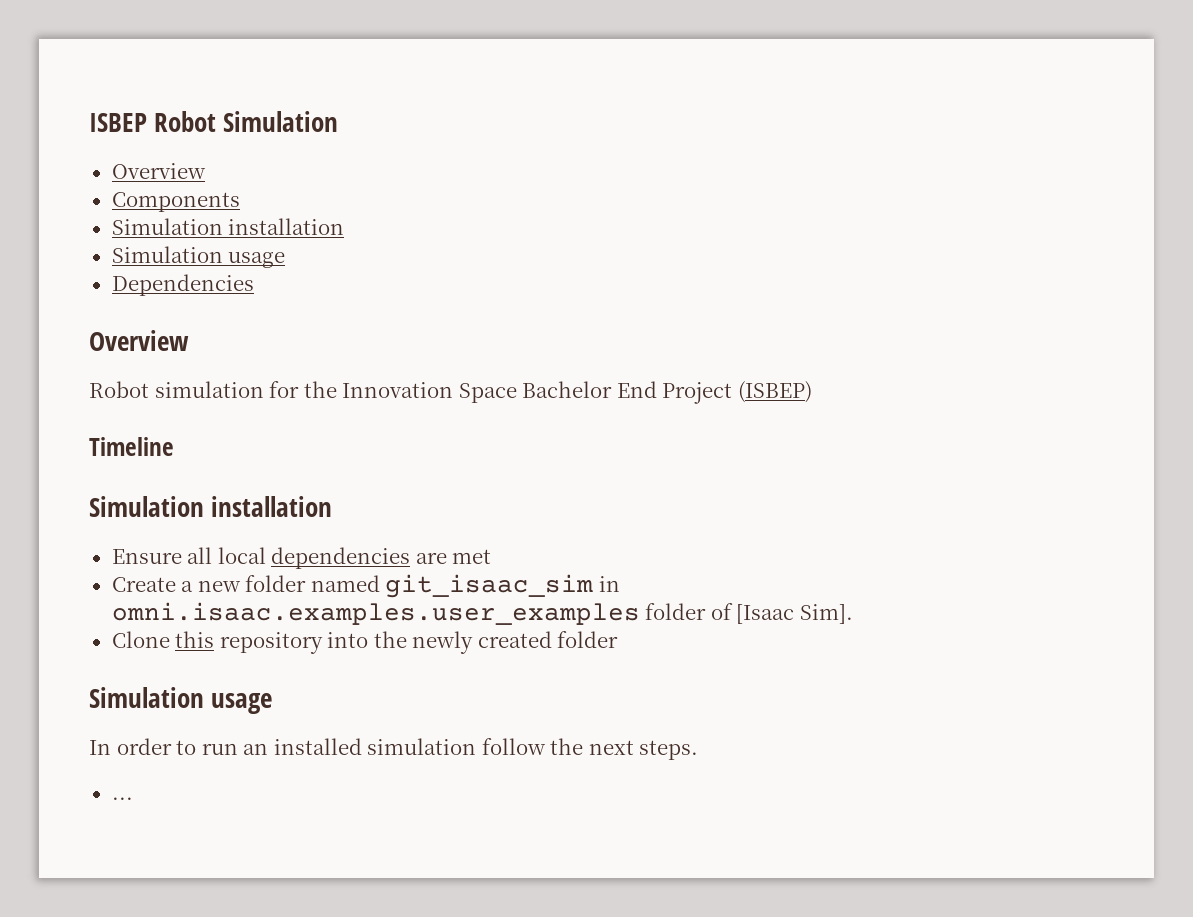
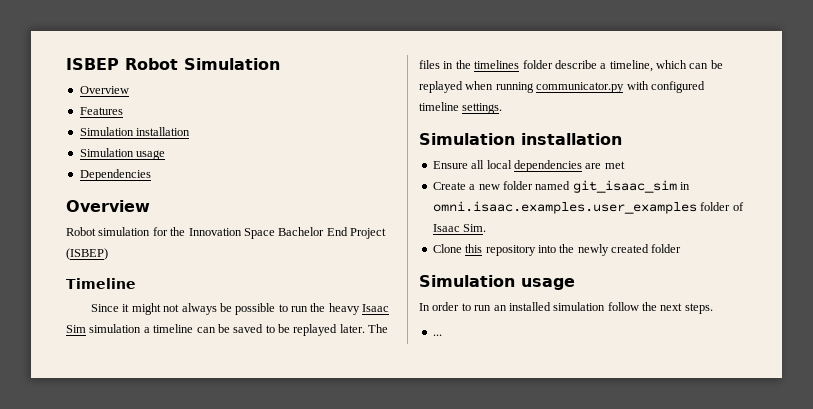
- Components
+ Features
+ Since it might not always be possible to run the heavy Isaac Sim simulation a timeline can be saved to be replayed later. The files in the timelines folder describe a timeline, which can be replayed when running communicator.py with configured timeline settings.
- Create a new folder named git_isaac_sim in omni.isaac.examples.user_examples folder of [Isaac Sim].
+ Create a new folder named git_isaac_sim in omni.isaac.examples.user_examples folder of Isaac Sim.

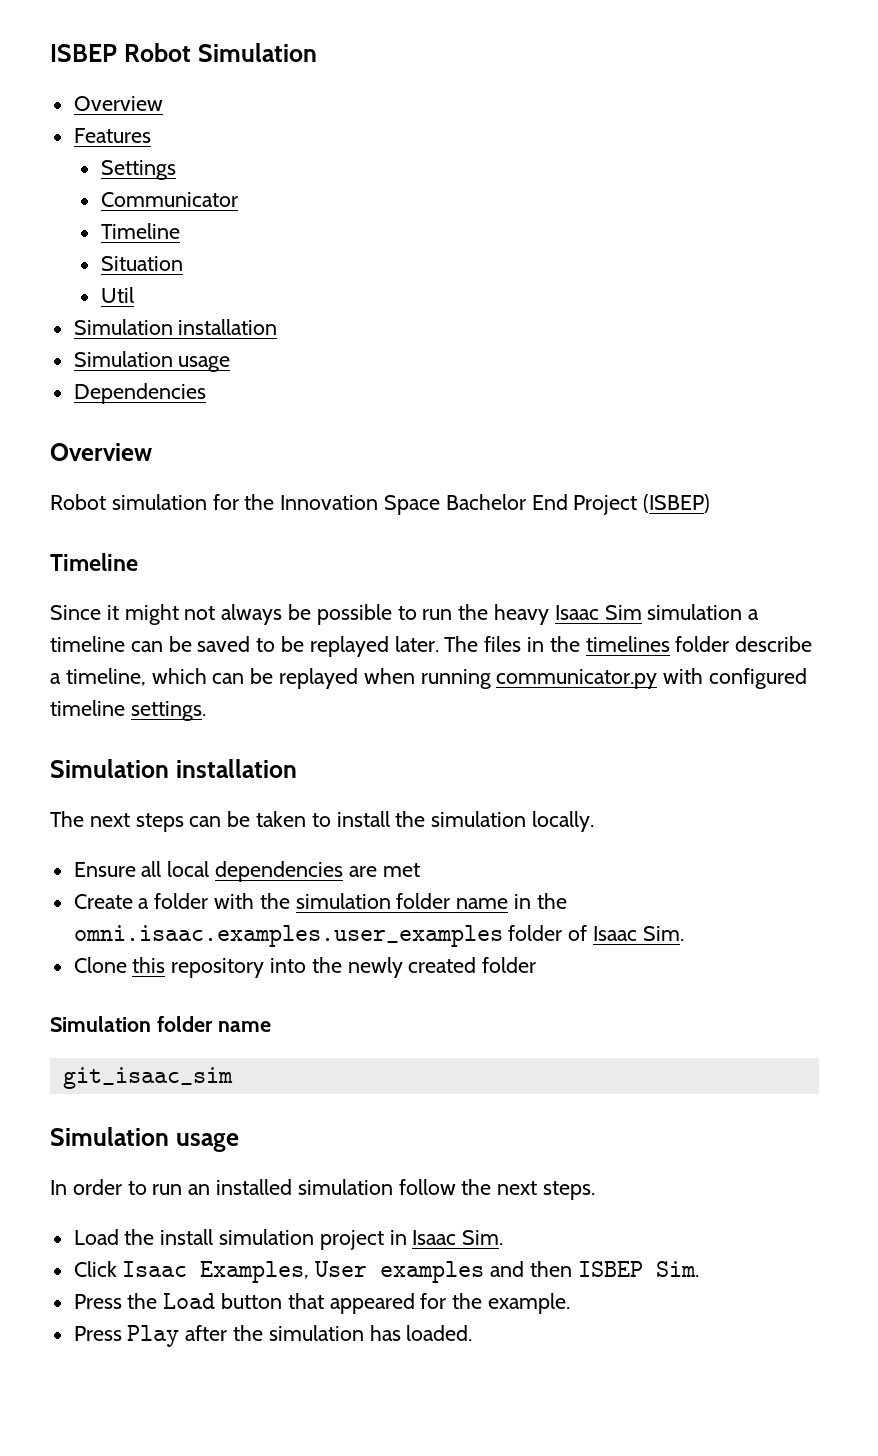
+ Settings
+ Communicator
+ Timeline
+ Situation
+ Util
+ The next steps can be taken to install the simulation locally.
- Create a new folder named git_isaac_sim in omni.isaac.examples.user_examples folder of Isaac Sim.
+ Create a folder with the simulation folder name in the omni.isaac.examples.user_examples folder of Isaac Sim.
+ Simulation folder name
+ git_isaac_sim
- ...
+ Load the install simulation project in Isaac Sim.
+ Click Isaac Examples, User examples and then ISBEP Sim.
+ Press the Load button that appeared for the example.
+ Press Play after the simulation has loaded.

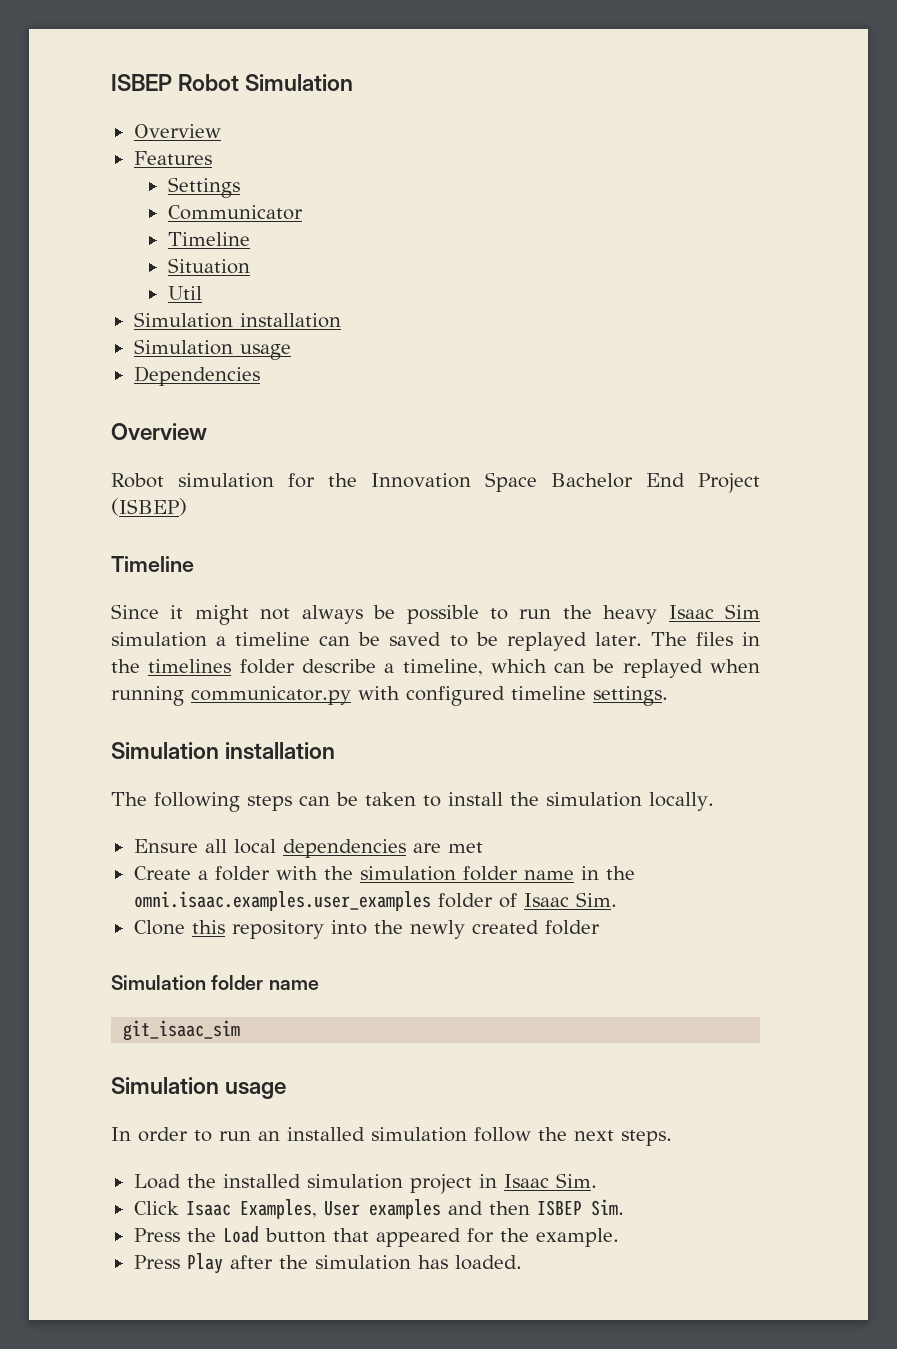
- The next steps can be taken to install the simulation locally.
+ The following steps can be taken to install the simulation locally.
- Load the install simulation project in Isaac Sim.
+ Load the installed simulation project in Isaac Sim.

